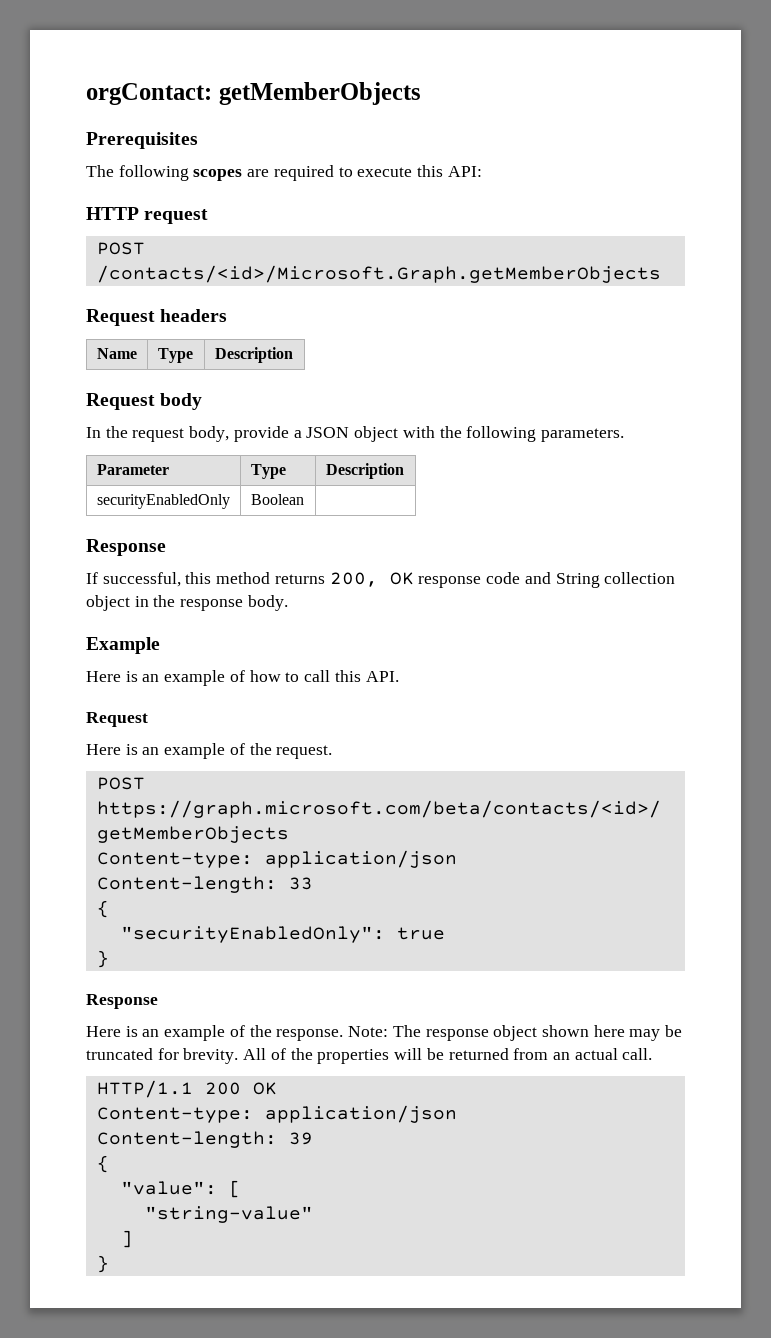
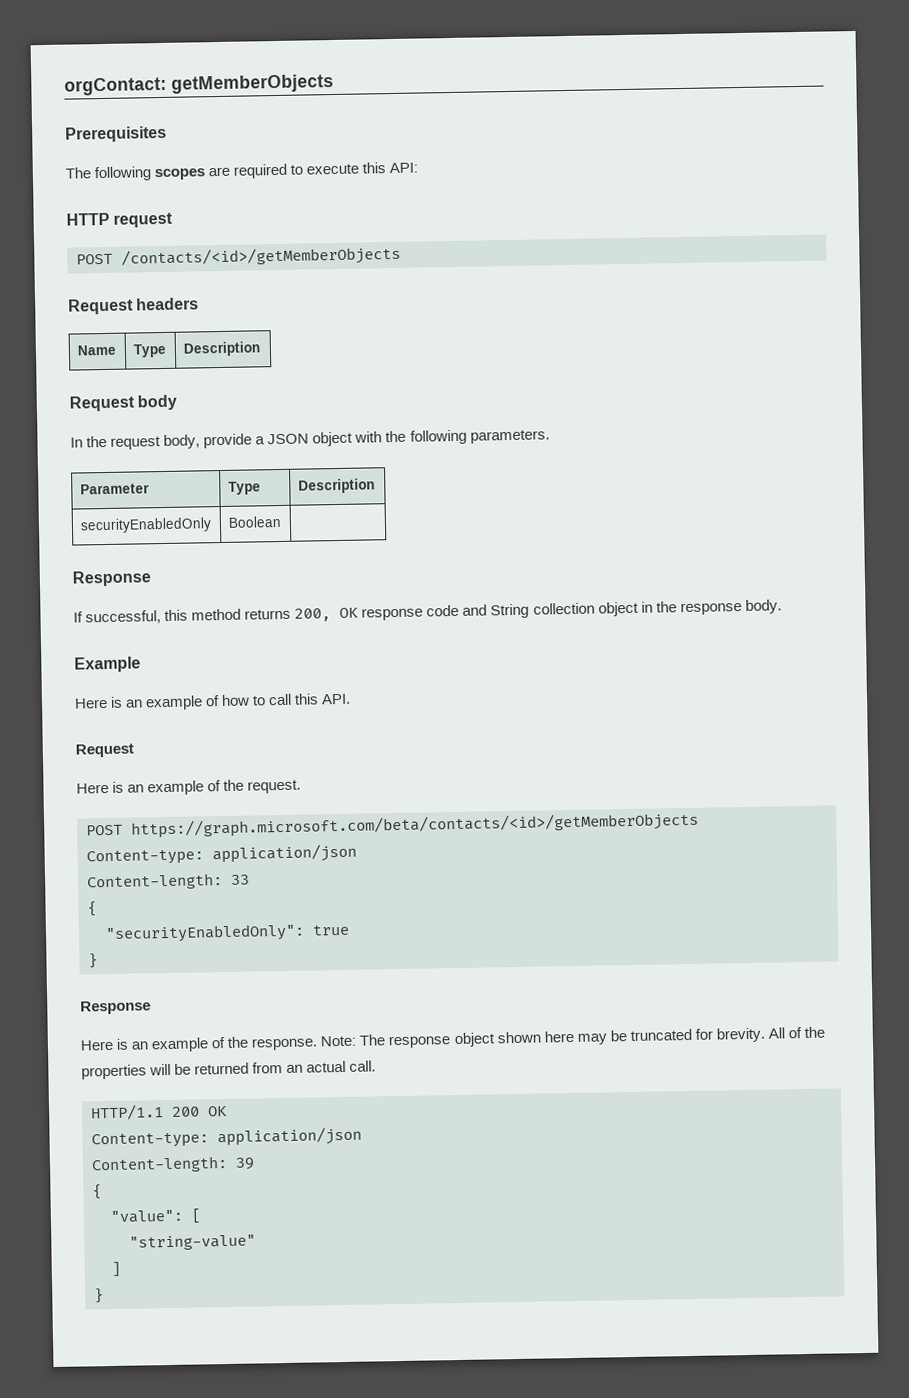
- POST /contacts/<id>/Microsoft.Graph.getMemberObjects
+ POST /contacts/<id>/getMemberObjects

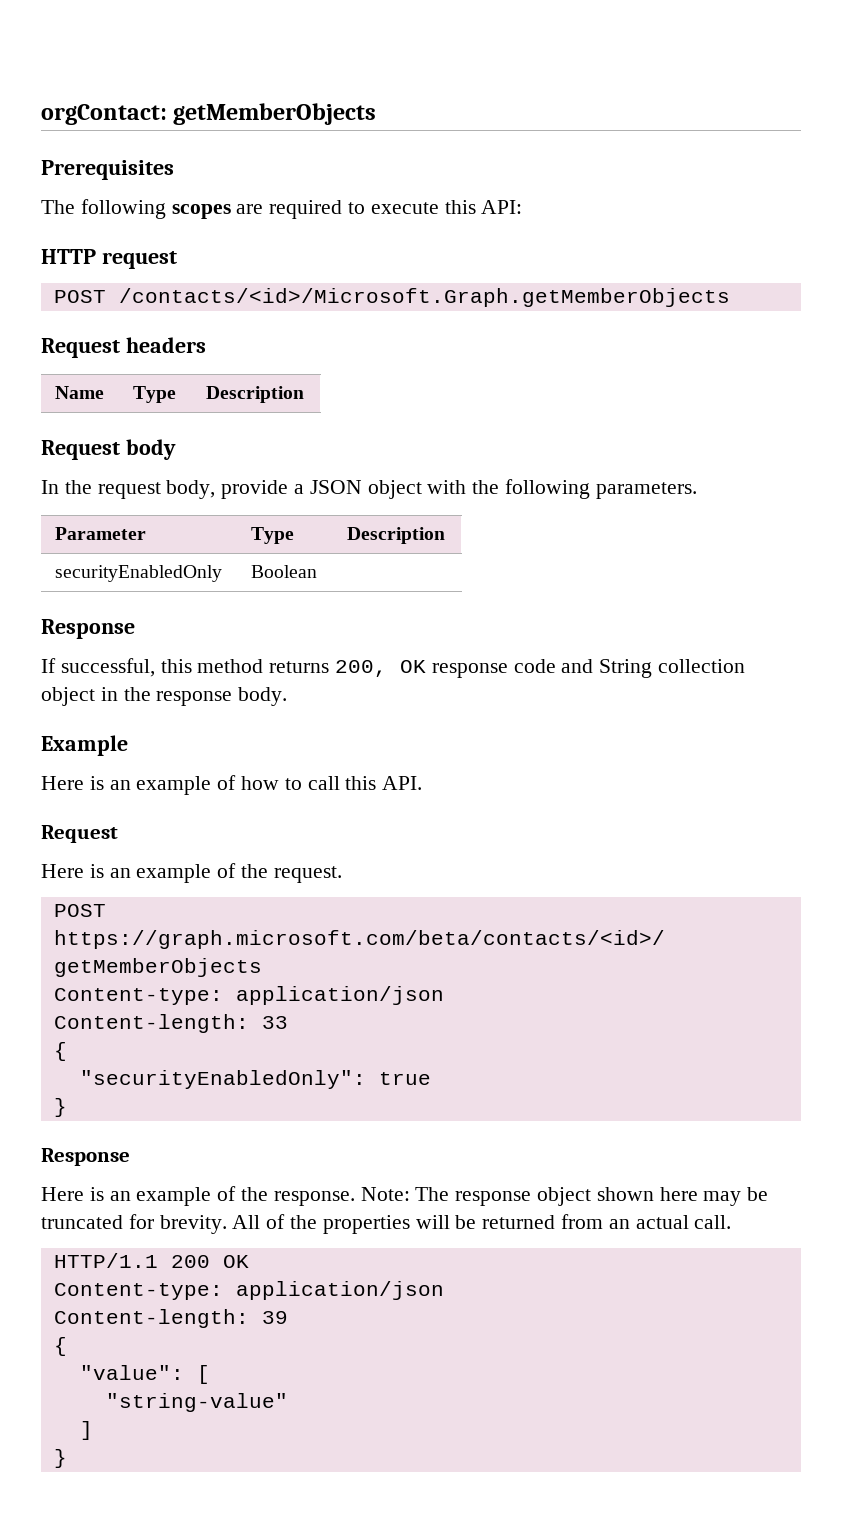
- POST /contacts/<id>/getMemberObjects
+ POST /contacts/<id>/Microsoft.Graph.getMemberObjects

